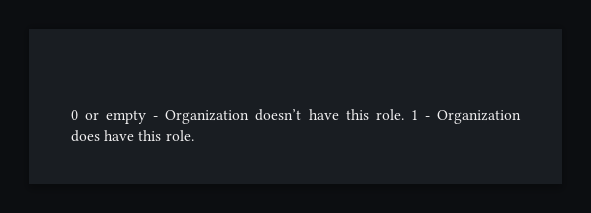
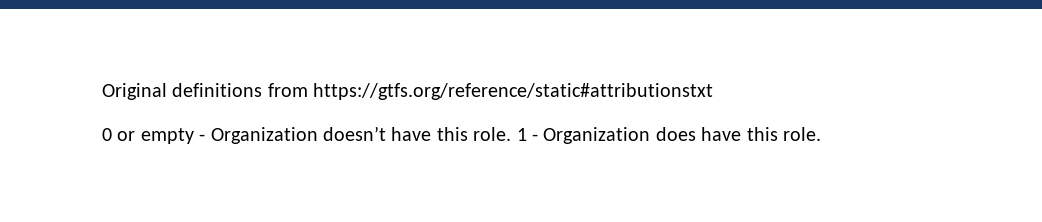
+ Original definitions from https://gtfs.org/reference/static#attributionstxt

